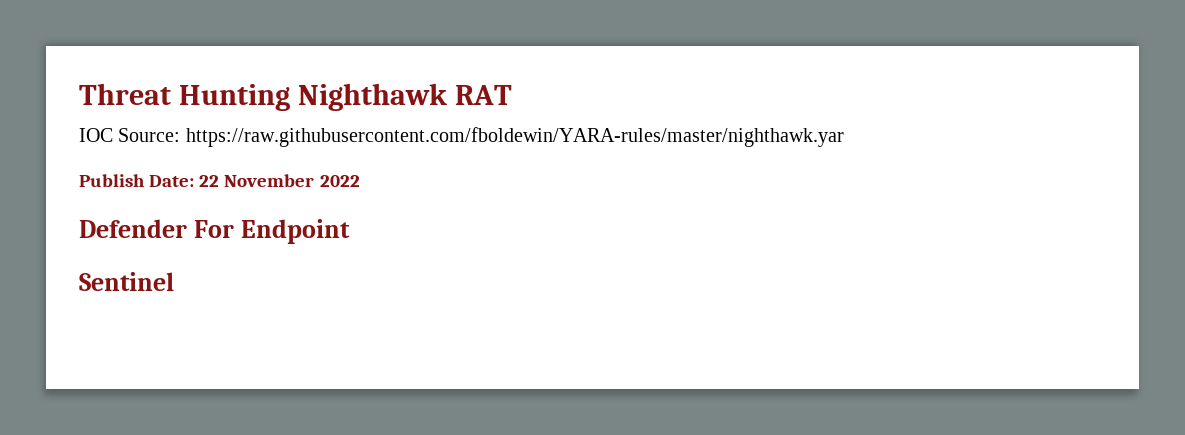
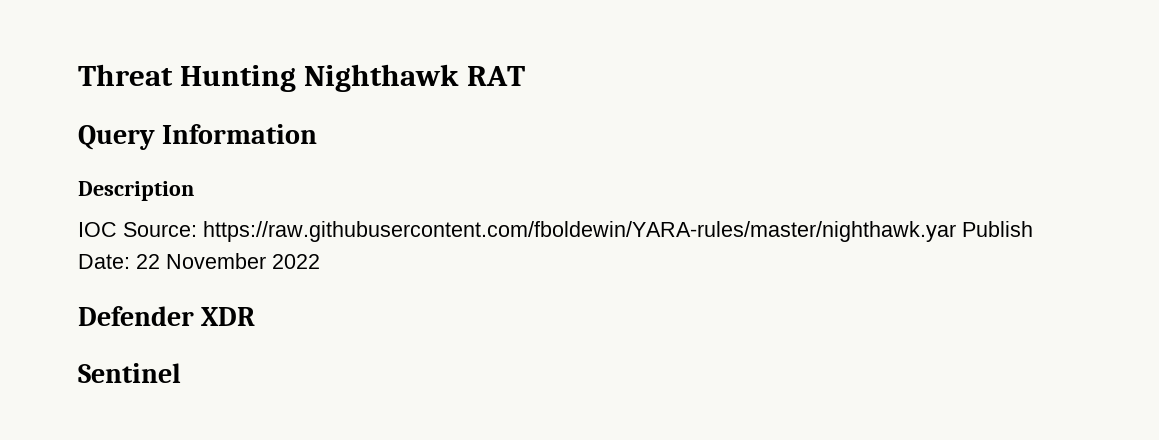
+ Query Information
+ Description
- IOC Source: https://raw.githubusercontent.com/fboldewin/YARA-rules/master/nighthawk.yar
- Publish Date: 22 November 2022
+ IOC Source: https://raw.githubusercontent.com/fboldewin/YARA-rules/master/nighthawk.yar Publish Date: 22 November 2022
- Defender For Endpoint
+ Defender XDR

